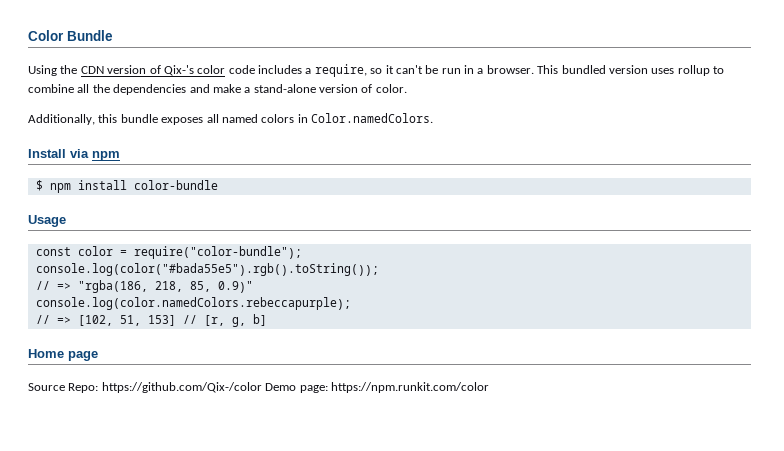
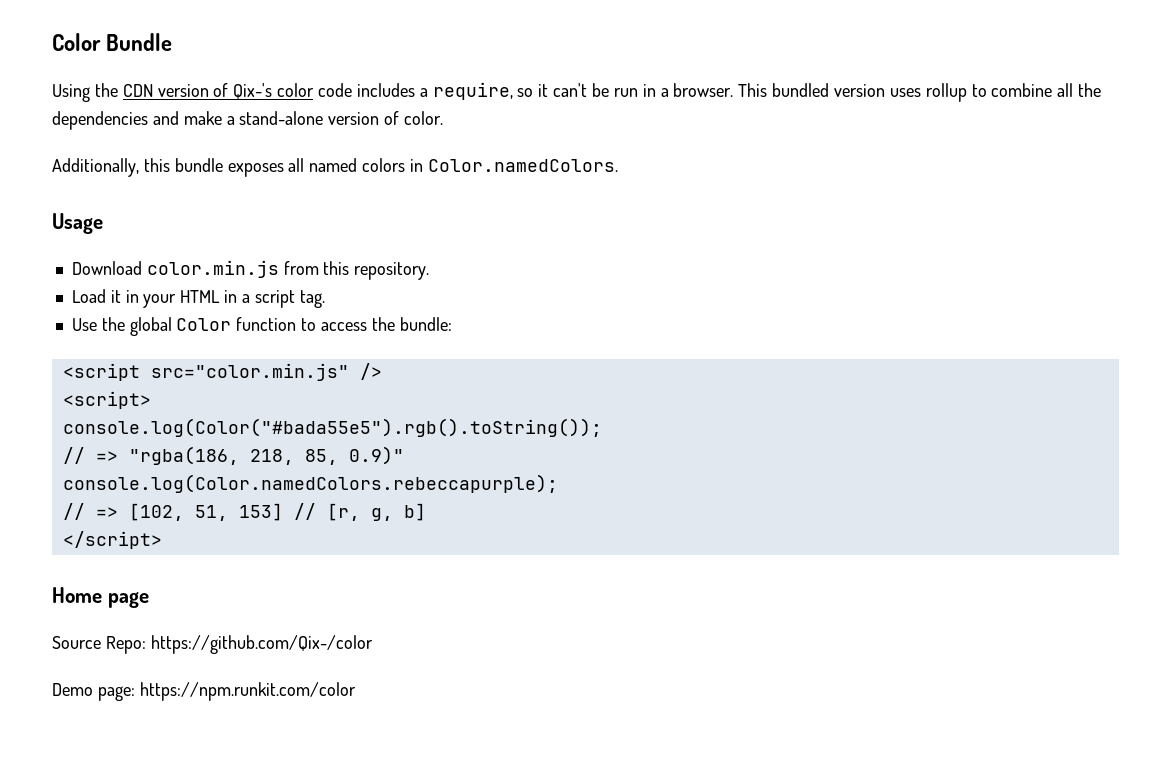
- Install via npm
- $ npm install color-bundle
  Usage
- const color = require("color-bundle");
- console.log(color("#bada55e5").rgb().toString());
+ Download color.min.js from this repository.
+ Load it in your HTML in a script tag.
+ Use the global Color function to access the bundle:
+ <script src="color.min.js" />
+ <script>
+ console.log(Color("#bada55e5").rgb().toString());
- console.log(color.namedColors.rebeccapurple);
+ console.log(Color.namedColors.rebeccapurple);
+ </script>
- Source Repo: https://github.com/Qix-/color Demo page: https://npm.runkit.com/color
+ Source Repo: https://github.com/Qix-/color
+ Demo page: https://npm.runkit.com/color

